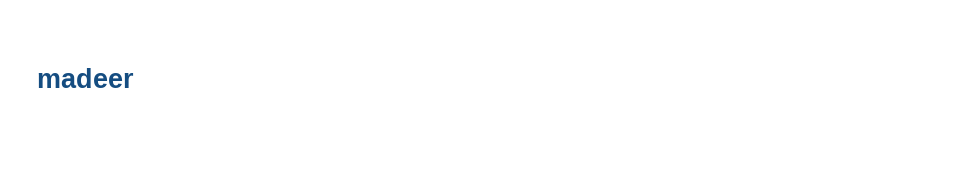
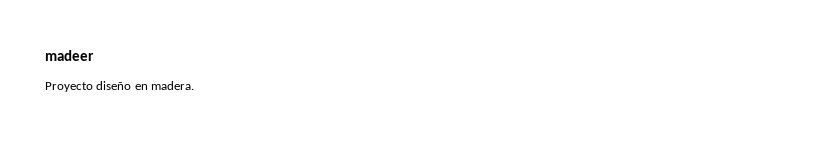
+ Proyecto diseño en madera.

